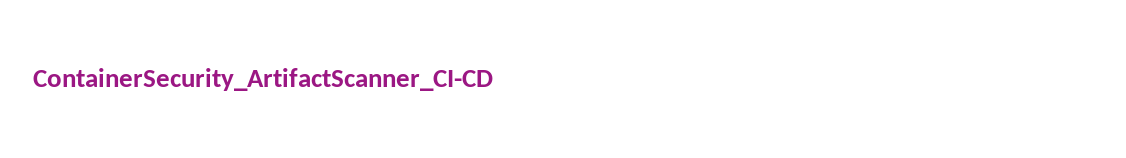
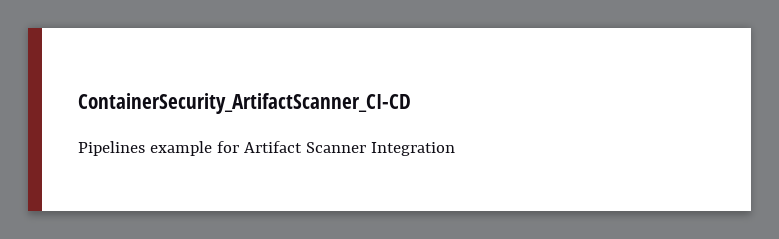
+ Pipelines example for Artifact Scanner Integration

